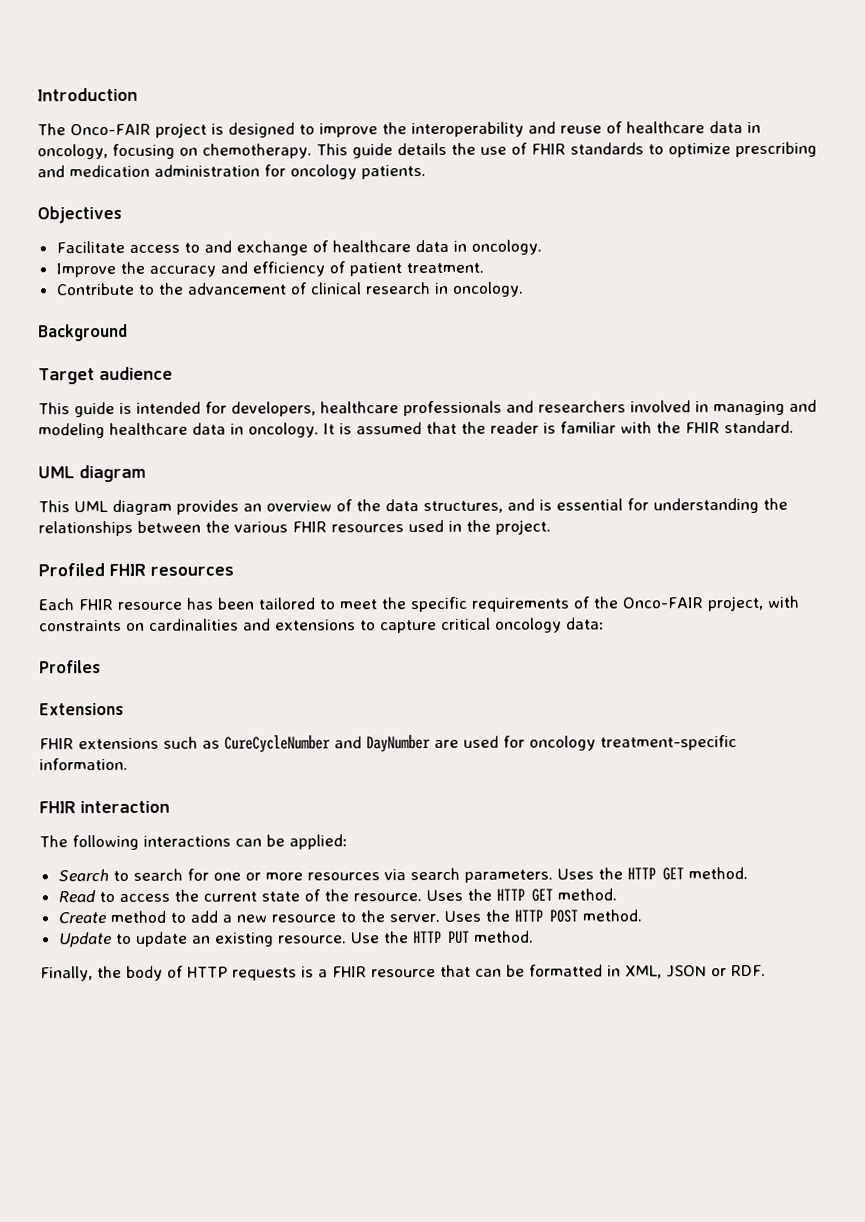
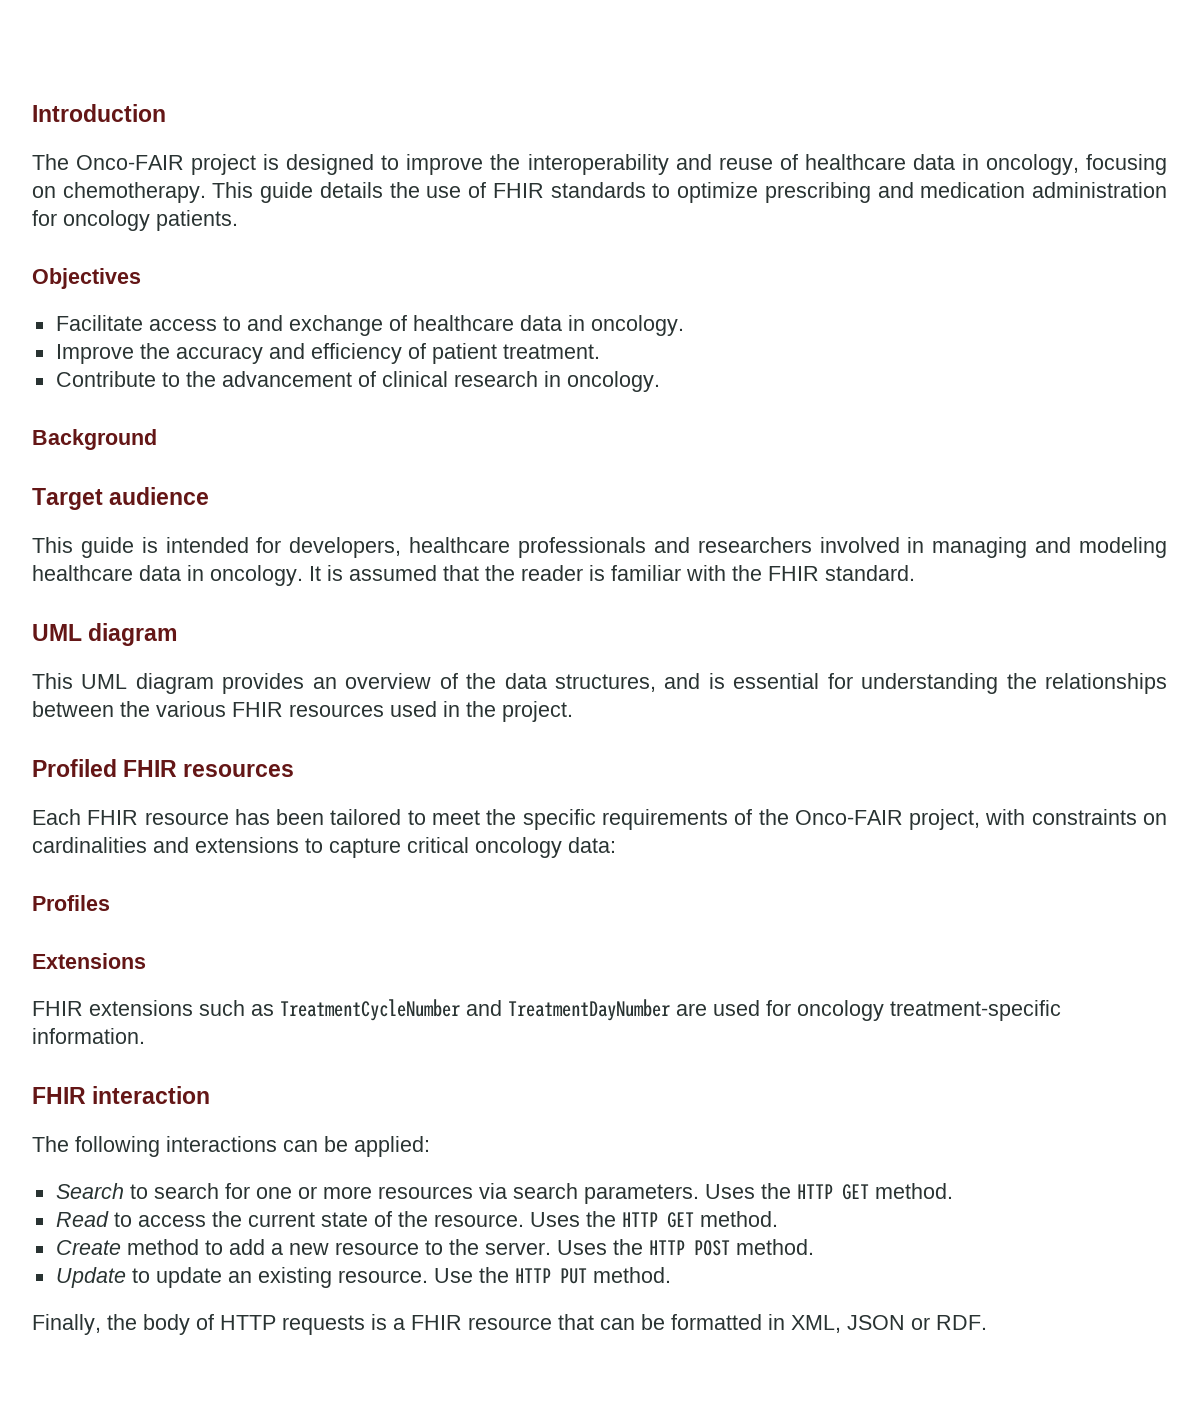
- FHIR extensions such as CureCycleNumber and DayNumber are used for oncology treatment-specific information.
+ FHIR extensions such as TreatmentCycleNumber and TreatmentDayNumber are used for oncology treatment-specific information.

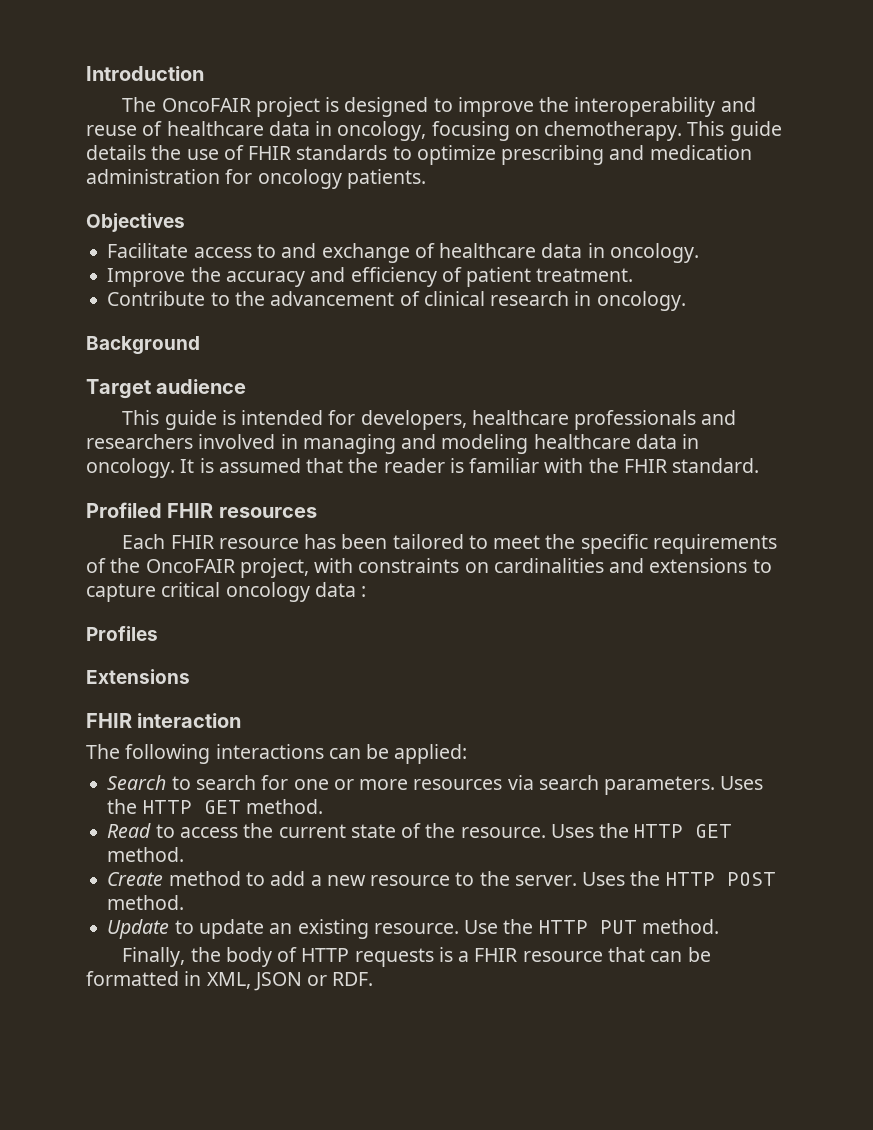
- The Onco-FAIR project is designed to improve the interoperability and reuse of healthcare data in oncology, focusing on chemotherapy.
+ The OncoFAIR project is designed to improve the interoperability and reuse of healthcare data in oncology, focusing on chemotherapy.
  It is assumed that the reader is familiar with the FHIR standard.
- UML diagram
- This UML diagram provides an overview of the data structures, and is essential for understanding the relationships between the various FHIR resources used in the project.
- Each FHIR resource has been tailored to meet the specific requirements of the Onco-FAIR project, with constraints on cardinalities and extensions to capture critical oncology data:
+ Each FHIR resource has been tailored to meet the specific requirements of the OncoFAIR project, with constraints on cardinalities and extensions to capture critical oncology data :
- FHIR extensions such as TreatmentCycleNumber and TreatmentDayNumber are used for oncology treatment-specific information.

